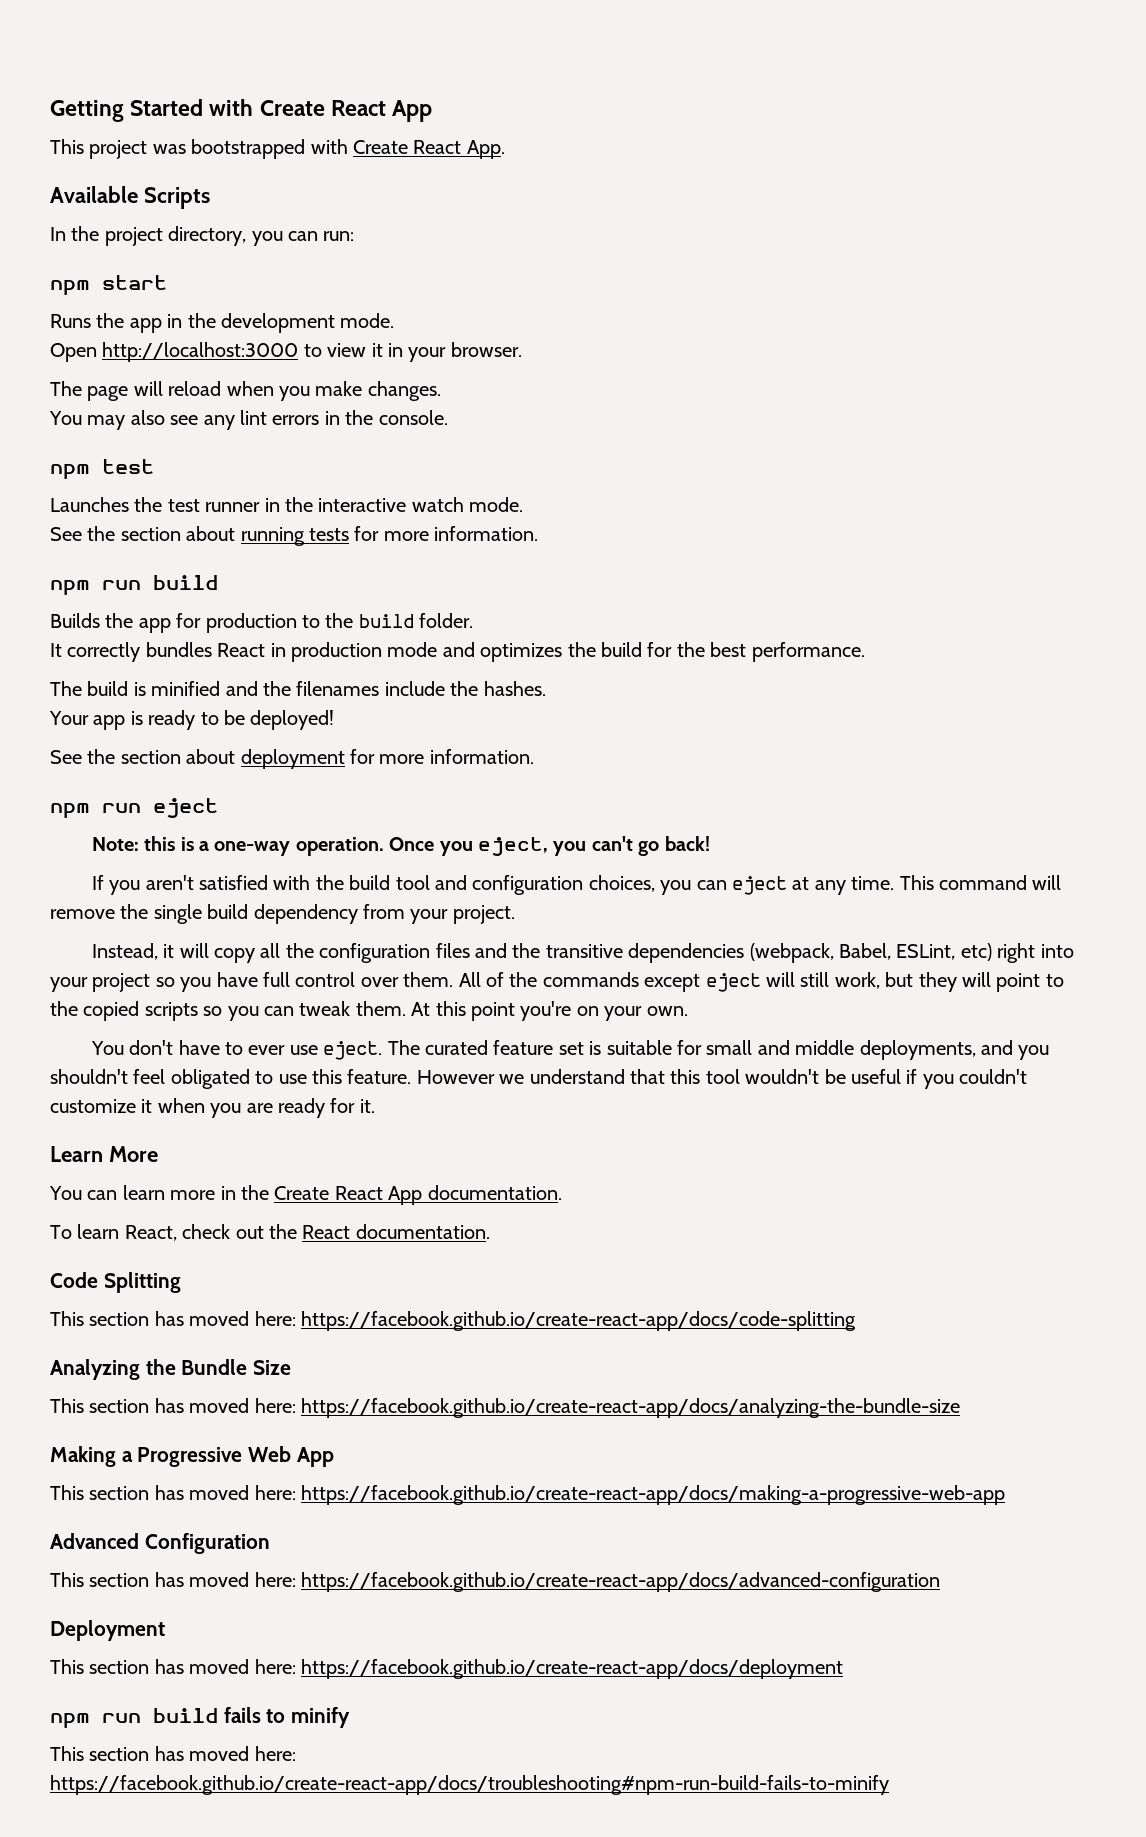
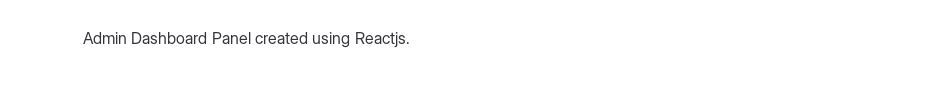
- Getting Started with Create React App
- This project was bootstrapped with Create React App.
- Available Scripts
- In the project directory, you can run:
- npm start
- Runs the app in the development mode.
- Open http://localhost:3000 to view it in your browser.
- The page will reload when you make changes.
- You may also see any lint errors in the console.
- npm test
- Launches the test runner in the interactive watch mode.
- See the section about running tests for more information.
- npm run build
- Builds the app for production to the build folder.
- It correctly bundles React in production mode and optimizes the build for the best performance.
- The build is minified and the filenames include the hashes.
- Your app is ready to be deployed!
- See the section about deployment for more information.
- npm run eject
- Note: this is a one-way operation. Once you eject, you can't go back!
- If you aren't satisfied with the build tool and configuration choices, you can eject at any time. This command will remove the single build dependency from your project.
- Instead, it will copy all the configuration files and the transitive dependencies (webpack, Babel, ESLint, etc) right into your project so you have full control over them. All of the commands except eject will still work, but they will point to the copied scripts so you can tweak them. At this point you're on your own.
- You don't have to ever use eject. The curated feature set is suitable for small and middle deployments, and you shouldn't feel obligated to use this feature. However we understand that this tool wouldn't be useful if you couldn't customize it when you are ready for it.
- Learn More
- You can learn more in the Create React App documentation.
- To learn React, check out the React documentation.
- Code Splitting
- This section has moved here: https://facebook.github.io/create-react-app/docs/code-splitting
- Analyzing the Bundle Size
- This section has moved here: https://facebook.github.io/create-react-app/docs/analyzing-the-bundle-size
- Making a Progressive Web App
- This section has moved here: https://facebook.github.io/create-react-app/docs/making-a-progressive-web-app
- Advanced Configuration
- This section has moved here: https://facebook.github.io/create-react-app/docs/advanced-configuration
- Deployment
- This section has moved here: https://facebook.github.io/create-react-app/docs/deployment
- npm run build fails to minify
- This section has moved here: https://facebook.github.io/create-react-app/docs/troubleshooting#npm-run-build-fails-to-minify
+ Admin Dashboard Panel created using Reactjs.

